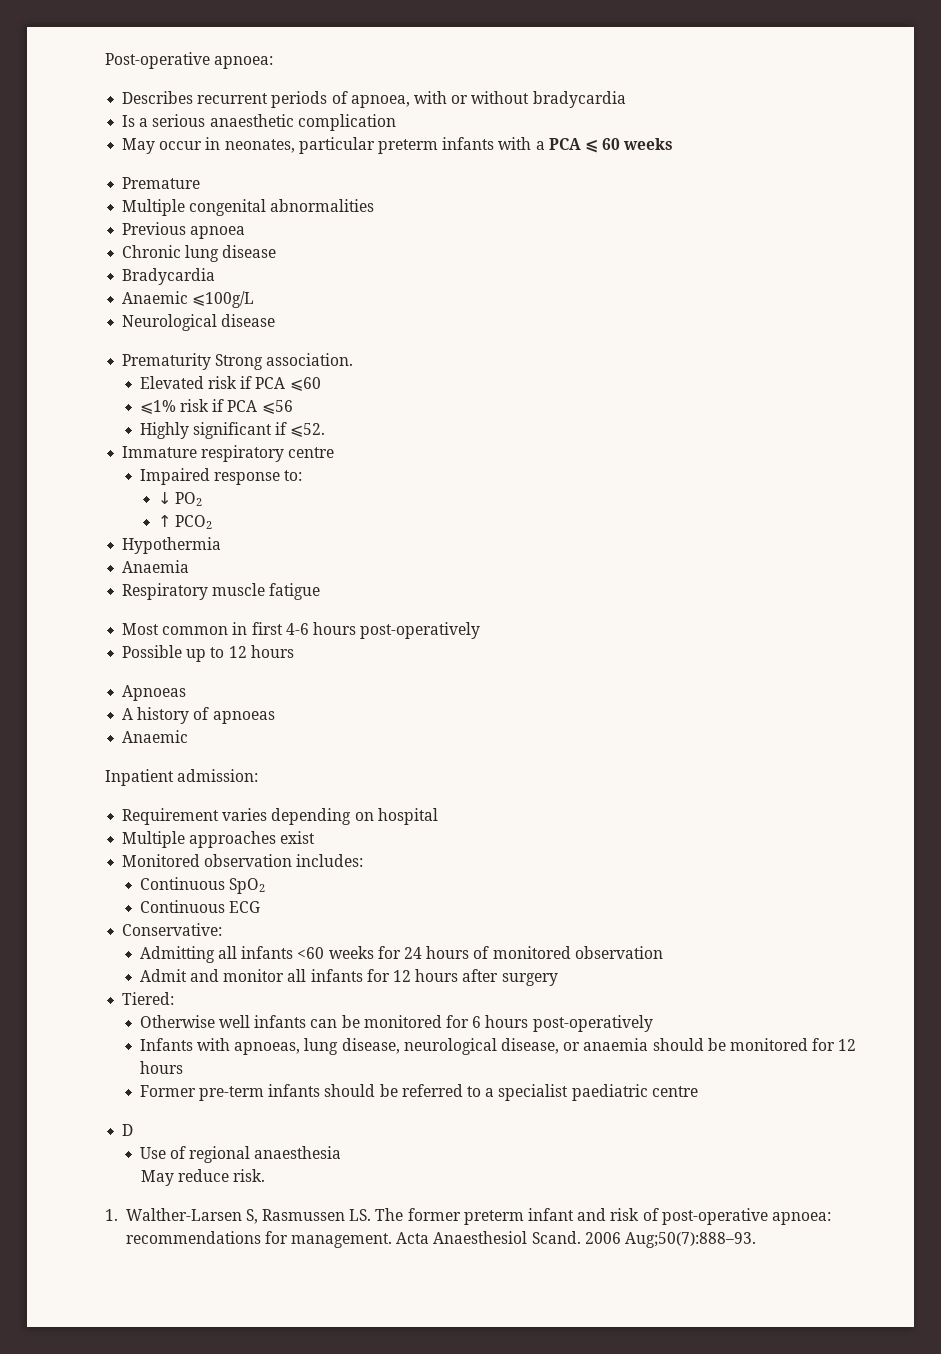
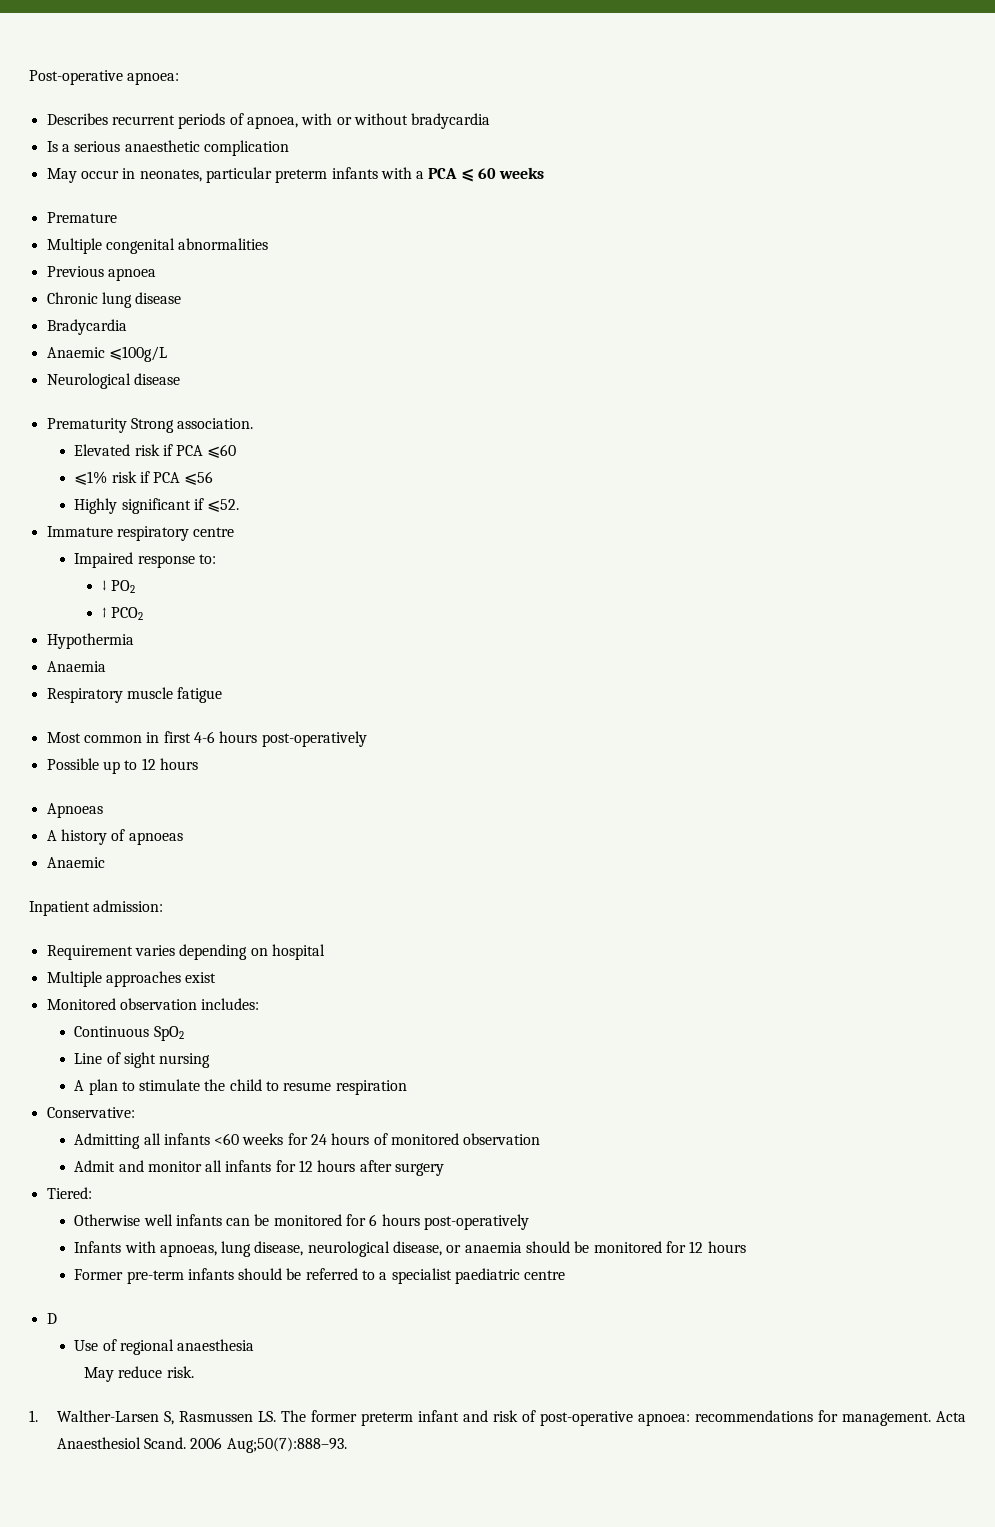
- Continuous ECG
+ Line of sight nursing
+ A plan to stimulate the child to resume respiration

